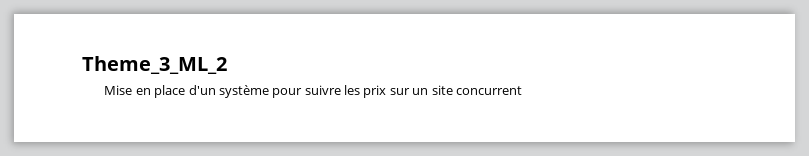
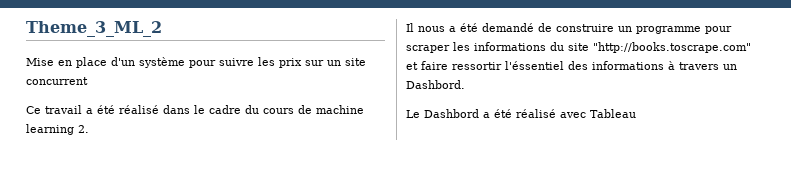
+ Ce travail a été réalisé dans le cadre du cours de machine learning 2.
+ Il nous a été demandé de construire un programme pour scraper les informations du site "http://books.toscrape.com" et faire ressortir l'éssentiel des informations à travers un Dashbord.
+ Le Dashbord a été réalisé avec Tableau

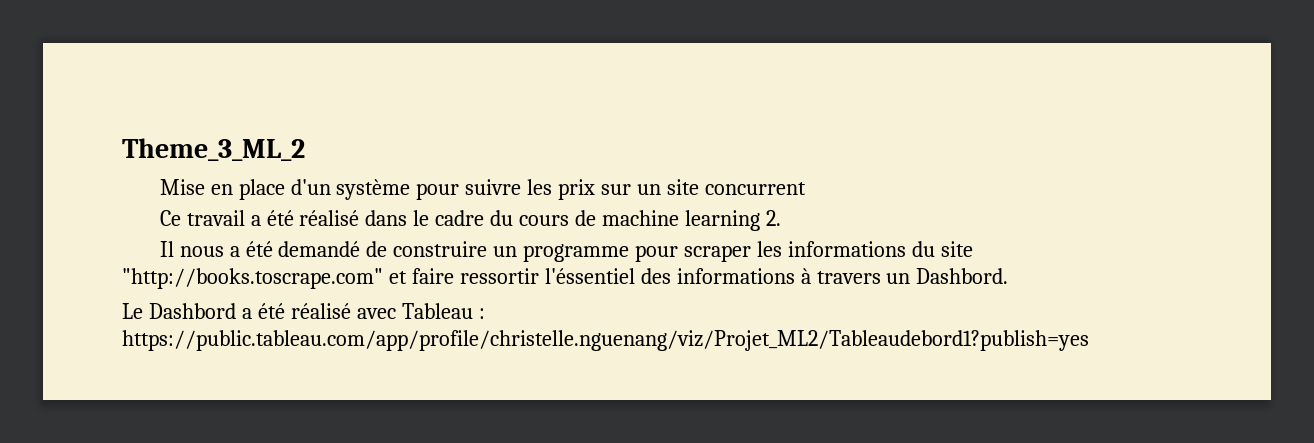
- Le Dashbord a été réalisé avec Tableau
+ Le Dashbord a été réalisé avec Tableau : https://public.tableau.com/app/profile/christelle.nguenang/viz/Projet_ML2/Tableaudebord1?publish=yes

